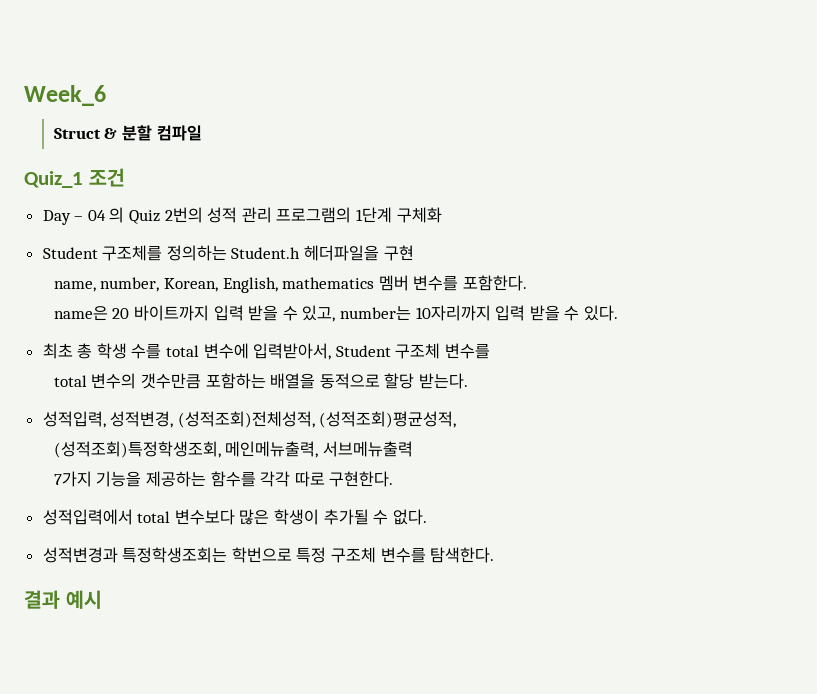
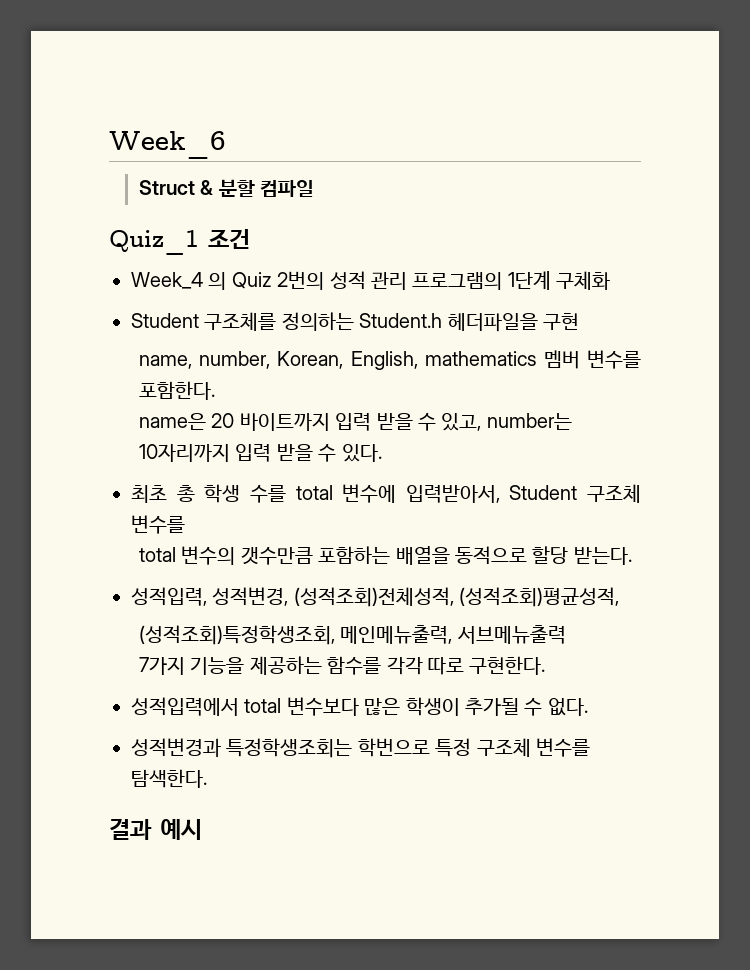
- Day – 04 의 Quiz 2번의 성적 관리 프로그램의 1단계 구체화
+ Week_4 의 Quiz 2번의 성적 관리 프로그램의 1단계 구체화

